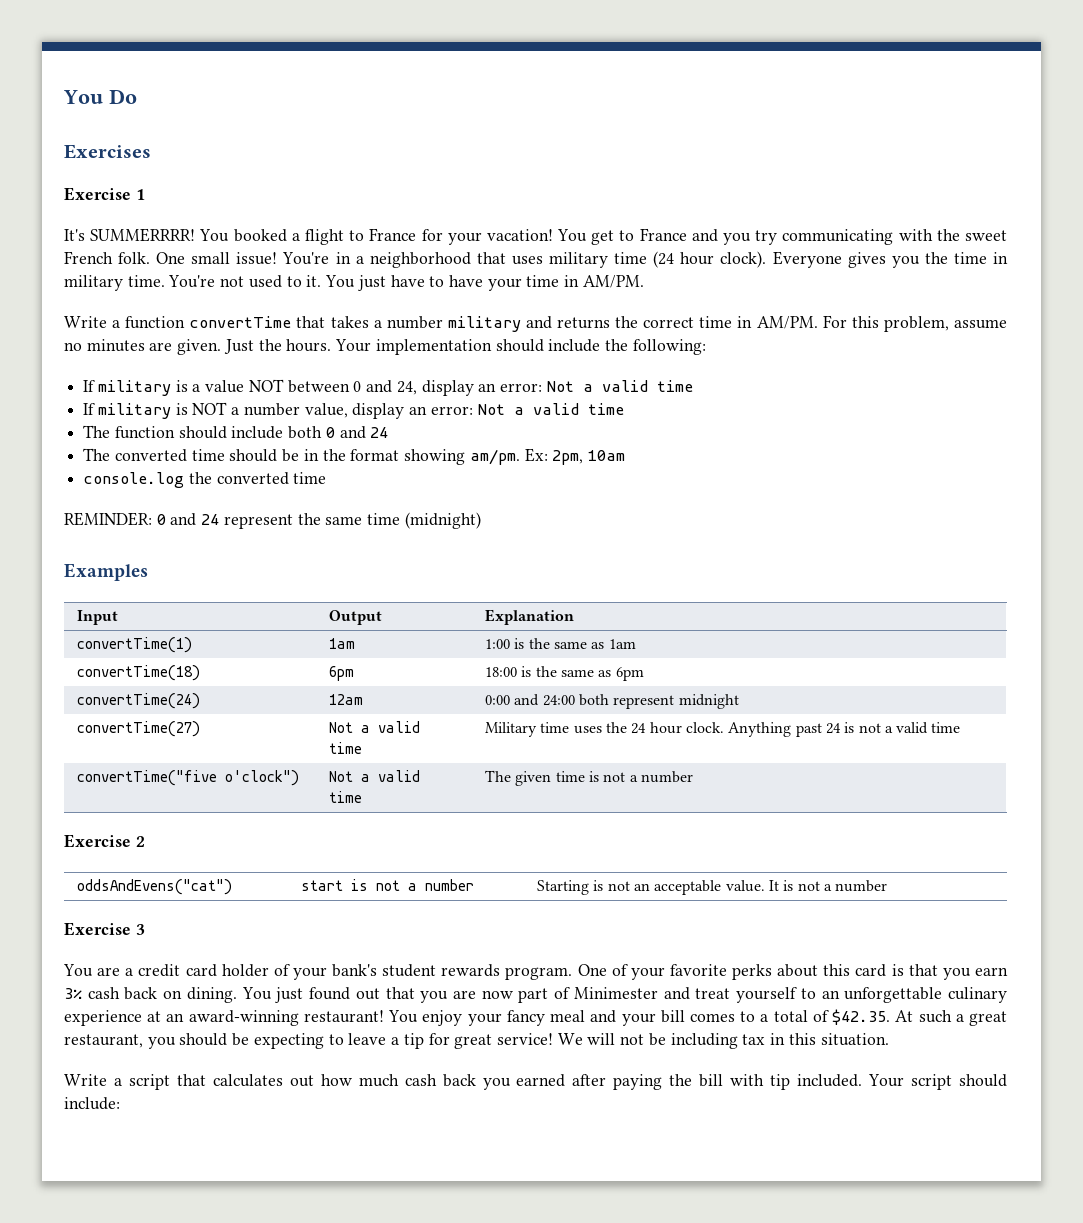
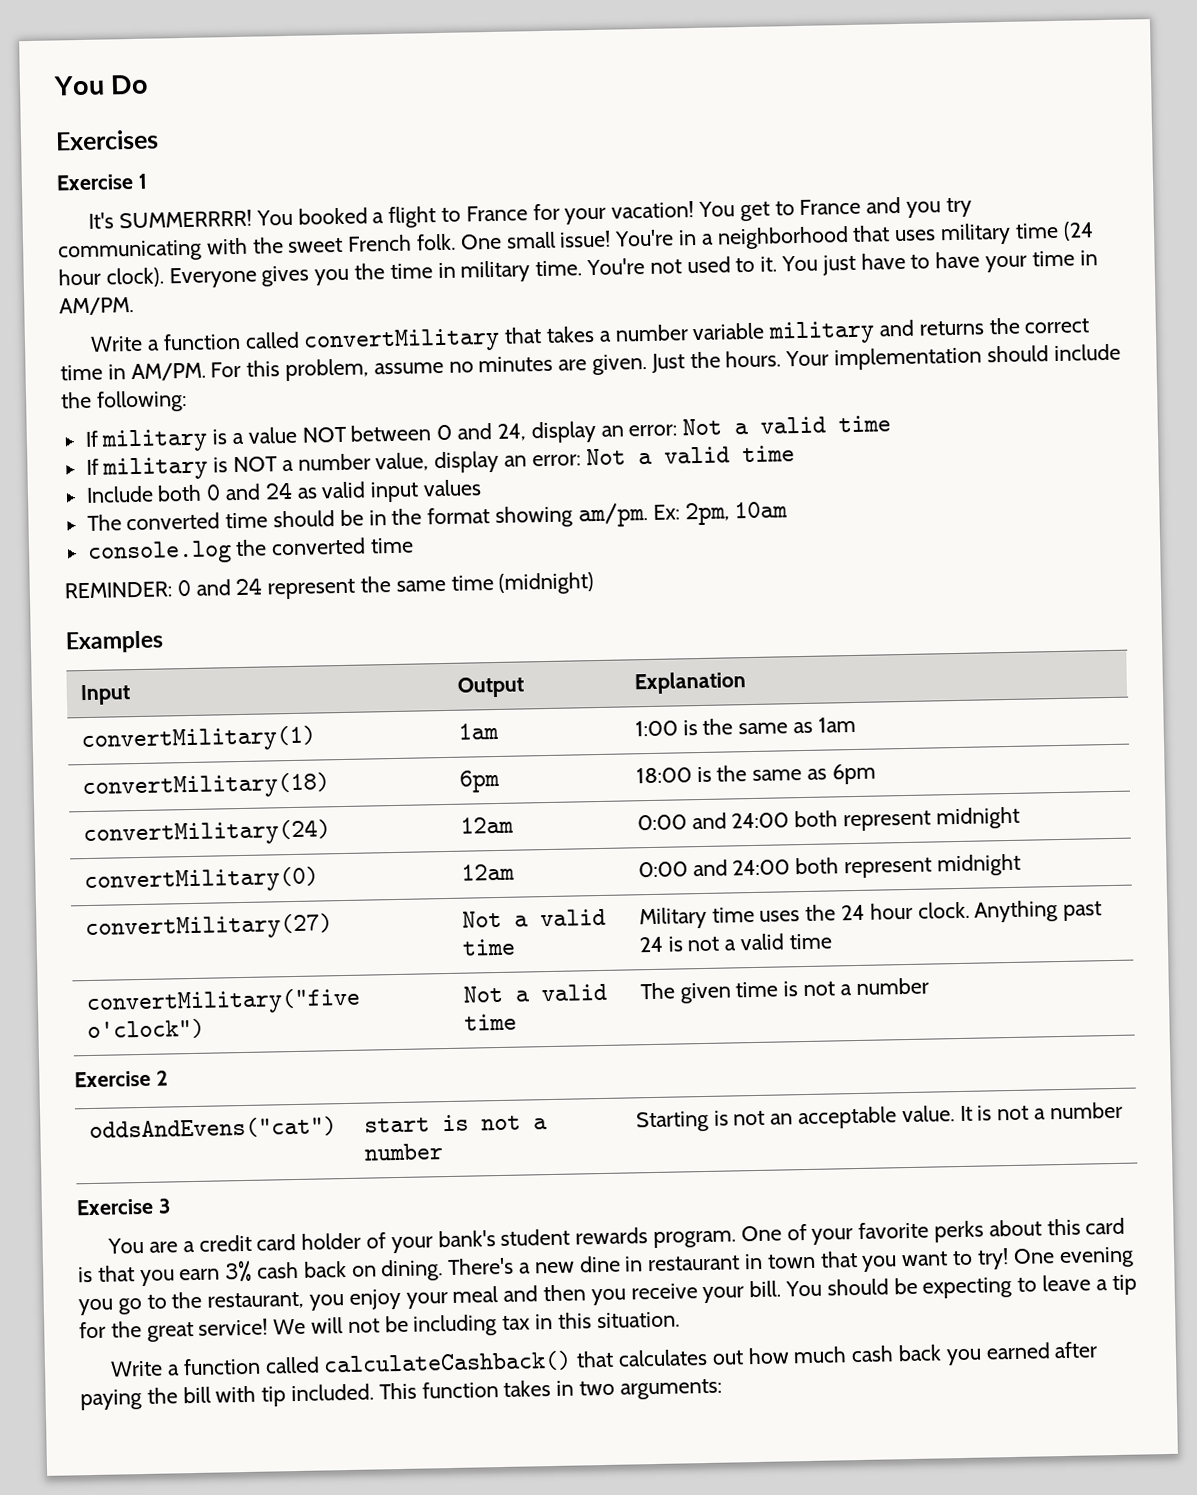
- Write a function convertTime that takes a number military and returns the correct time in AM/PM.
+ Write a function called convertMilitary that takes a number variable military and returns the correct time in AM/PM.
- The function should include both 0 and 24
+ Include both 0 and 24 as valid input values
- convertTime(1) | 1am | 1:00 is the same as 1am
+ convertMilitary(1) | 1am | 1:00 is the same as 1am
- convertTime(18) | 6pm | 18:00 is the same as 6pm
+ convertMilitary(18) | 6pm | 18:00 is the same as 6pm
- convertTime(24) | 12am | 0:00 and 24:00 both represent midnight
- convertTime(27) | Not a valid time | Military time uses the 24 hour clock. Anything past 24 is not a valid time
+ convertMilitary(24) | 12am | 0:00 and 24:00 both represent midnight
+ convertMilitary(0) | 12am | 0:00 and 24:00 both represent midnight
+ convertMilitary(27) | Not a valid time | Military time uses the 24 hour clock. Anything past 24 is not a valid time
- convertTime("five o'clock") | Not a valid time | The given time is not a number
+ convertMilitary("five o'clock") | Not a valid time | The given time is not a number
- You just found out that you are now part of Minimester and treat yourself to an unforgettable culinary experience at an award-winning restaurant! You enjoy your fancy meal and your bill comes to a total of $42.35. At such a great restaurant, you should be expecting to leave a tip for great service!
+ There's a new dine in restaurant in town that you want to try! One evening you go to the restaurant, you enjoy your meal and then you receive your bill. You should be expecting to leave a tip for the great service!
- Write a script that calculates out how much cash back you earned after paying the bill with tip included.
+ Write a function called calculateCashback() that calculates out how much cash back you earned after paying the bill with tip included.
- Your script should include:
+ This function takes in two arguments:

